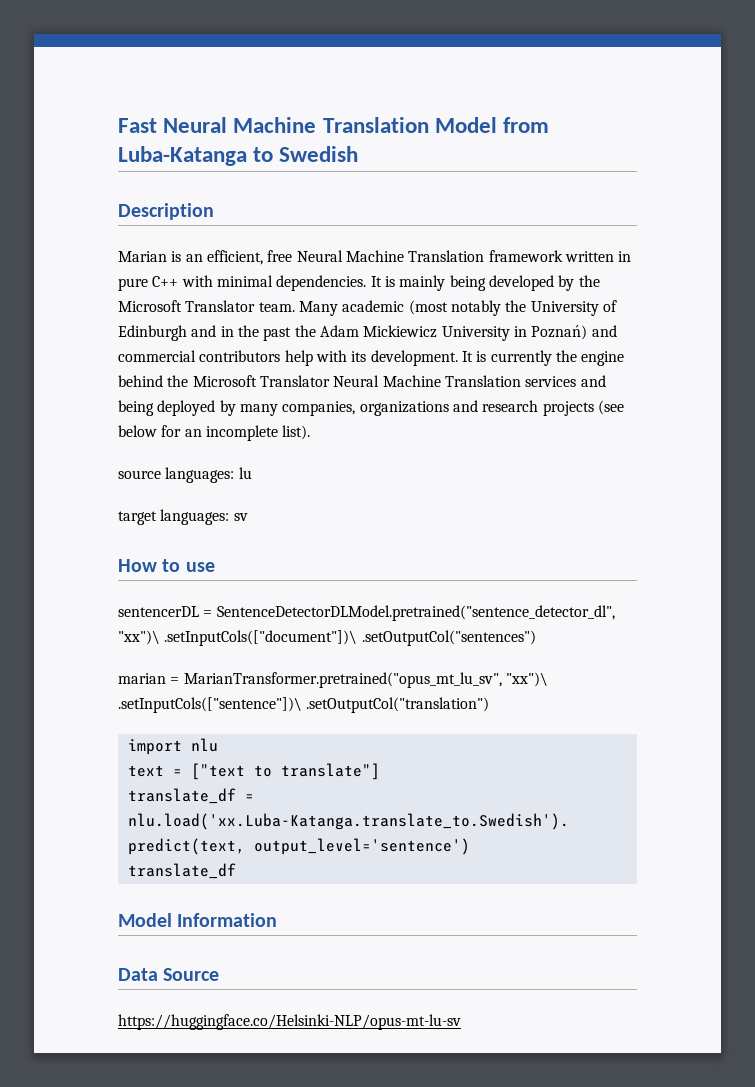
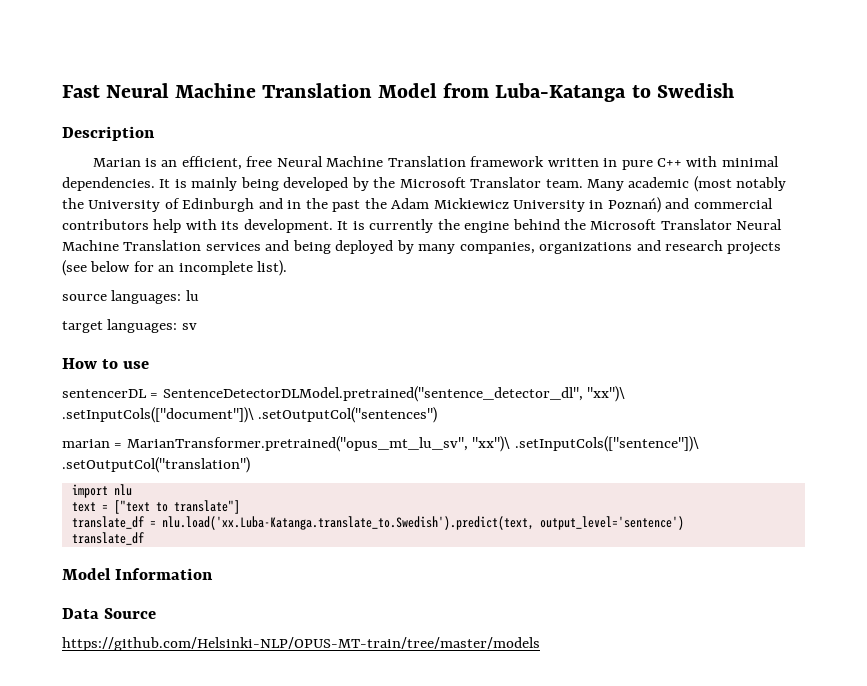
- https://huggingface.co/Helsinki-NLP/opus-mt-lu-sv
+ https://github.com/Helsinki-NLP/OPUS-MT-train/tree/master/models

